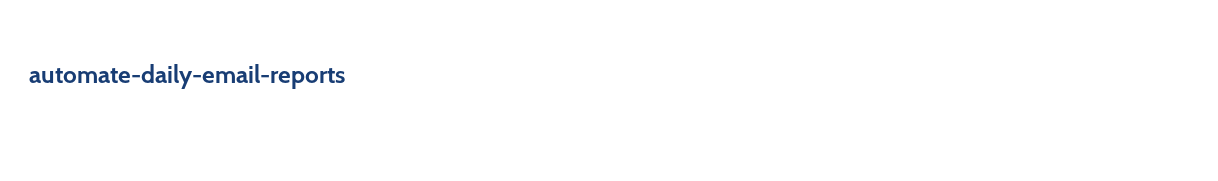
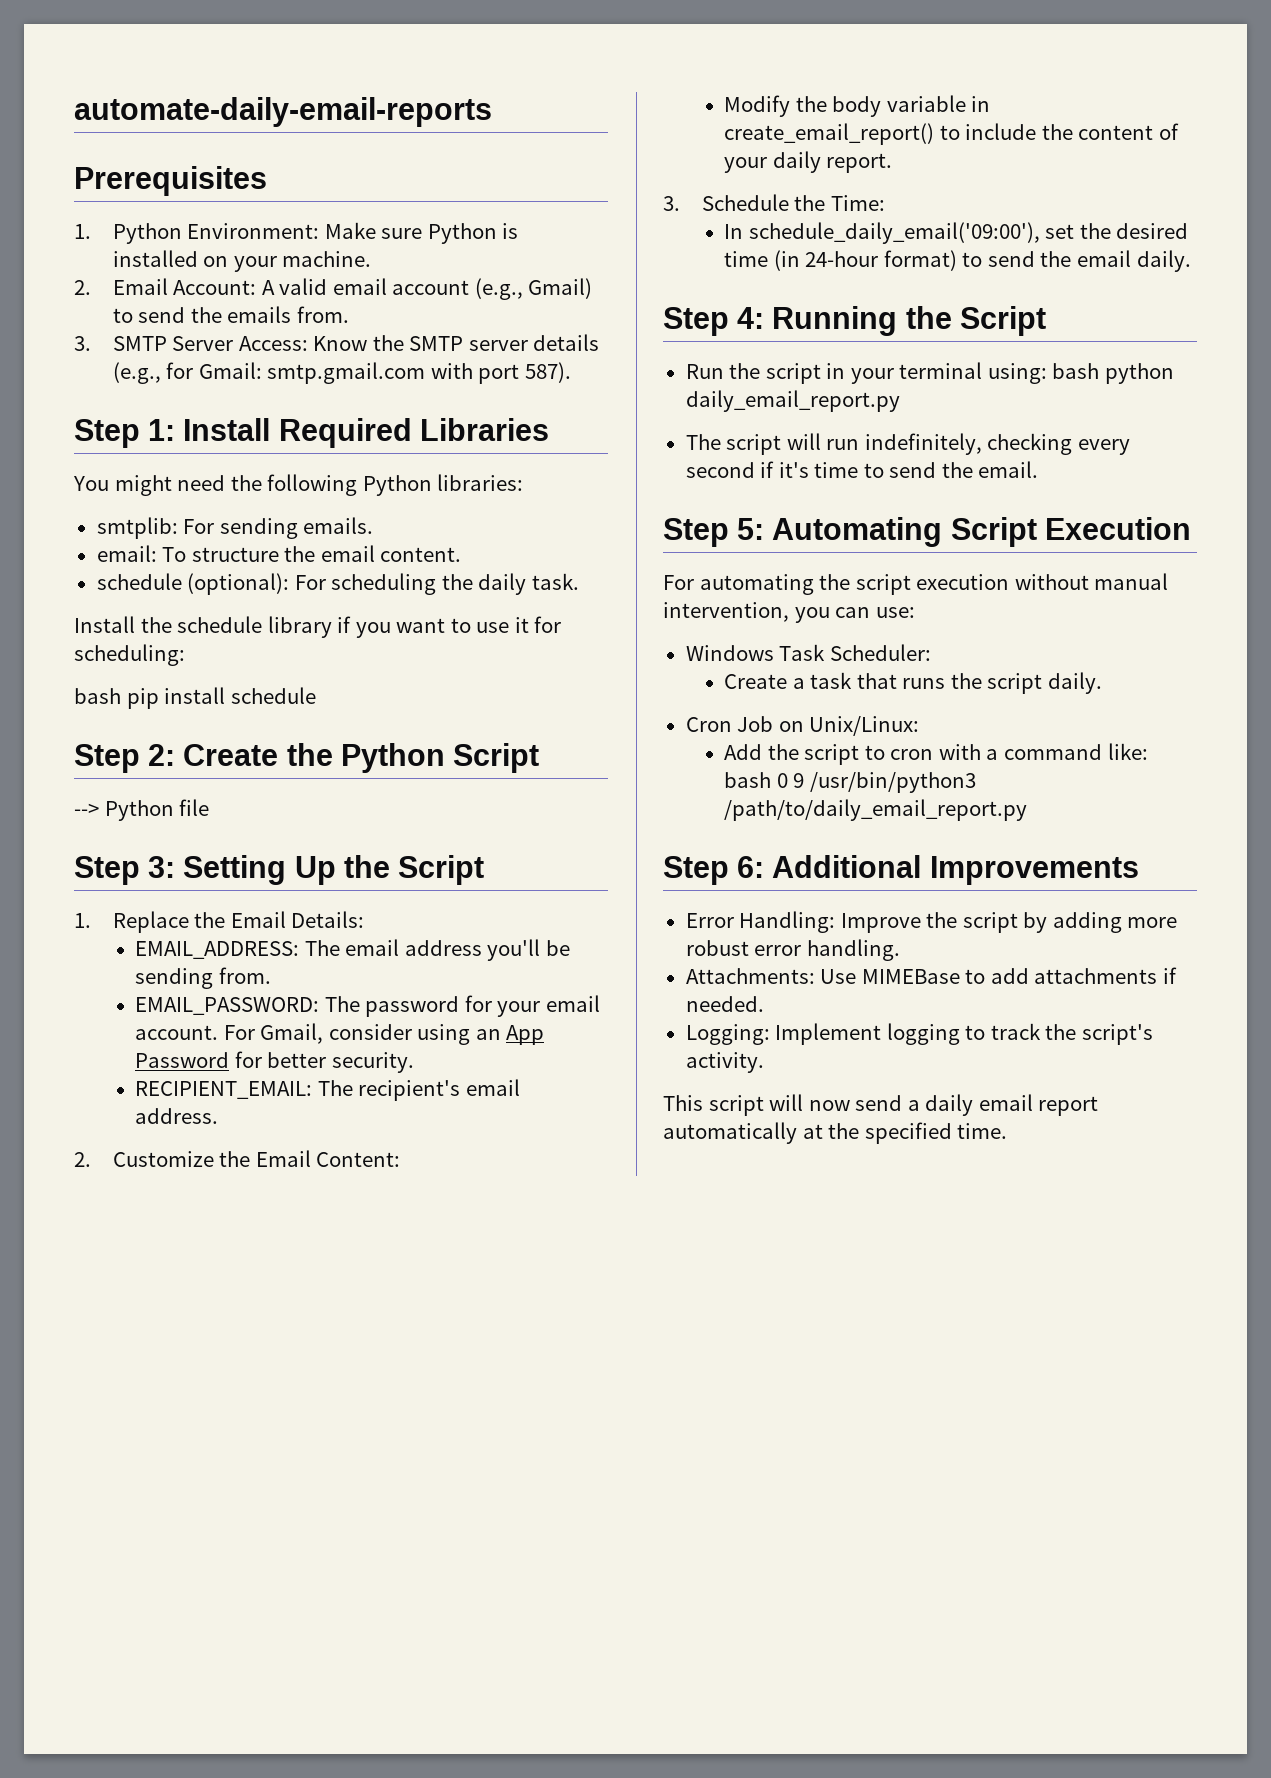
+ Prerequisites
+ 1. Python Environment: Make sure Python is installed on your machine.
+ 2. Email Account: A valid email account (e.g., Gmail) to send the emails from.
+ 3. SMTP Server Access: Know the SMTP server details (e.g., for Gmail: smtp.gmail.com with port 587).
+ Step 1: Install Required Libraries
+ You might need the following Python libraries:
+ smtplib: For sending emails.
+ email: To structure the email content.
+ schedule (optional): For scheduling the daily task.
+ Install the schedule library if you want to use it for scheduling:
+ bash pip install schedule
+ Step 2: Create the Python Script
+ --> Python file
+ Step 3: Setting Up the Script
+ 1. Replace the Email Details:
+ EMAIL_ADDRESS: The email address you'll be sending from.
+ EMAIL_PASSWORD: The password for your email account. For Gmail, consider using an App Password for better security.
+ RECIPIENT_EMAIL: The recipient's email address.
+ 2. Customize the Email Content:
+ Modify the body variable in create_email_report() to include the content of your daily report.
+ 3. Schedule the Time:
+ In schedule_daily_email('09:00'), set the desired time (in 24-hour format) to send the email daily.
+ Step 4: Running the Script
+ Run the script in your terminal using: bash python daily_email_report.py
+ The script will run indefinitely, checking every second if it's time to send the email.
+ Step 5: Automating Script Execution
+ For automating the script execution without manual intervention, you can use:
+ Windows Task Scheduler:
+ Create a task that runs the script daily.
+ Cron Job on Unix/Linux:
+ Add the script to cron with a command like: bash 0 9 /usr/bin/python3 /path/to/daily_email_report.py
+ Step 6: Additional Improvements
+ Error Handling: Improve the script by adding more robust error handling.
+ Attachments: Use MIMEBase to add attachments if needed.
+ Logging: Implement logging to track the script's activity.
+ This script will now send a daily email report automatically at the specified time.

